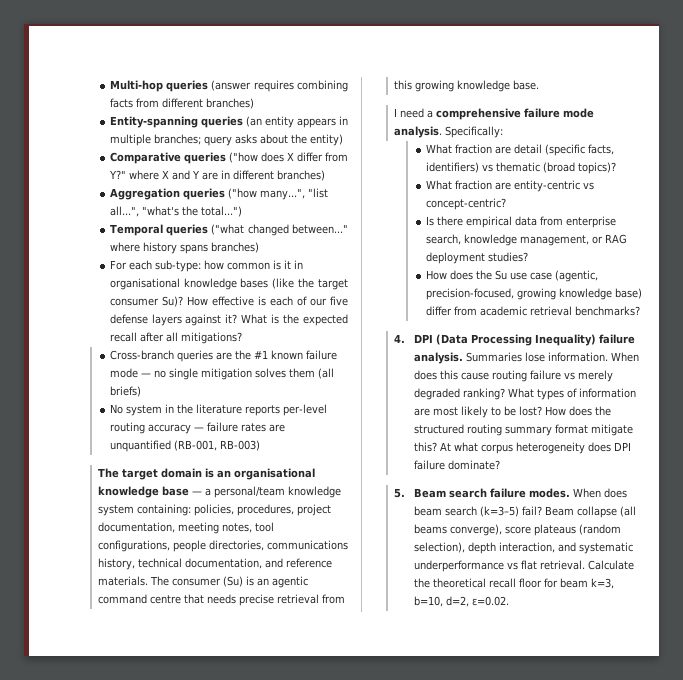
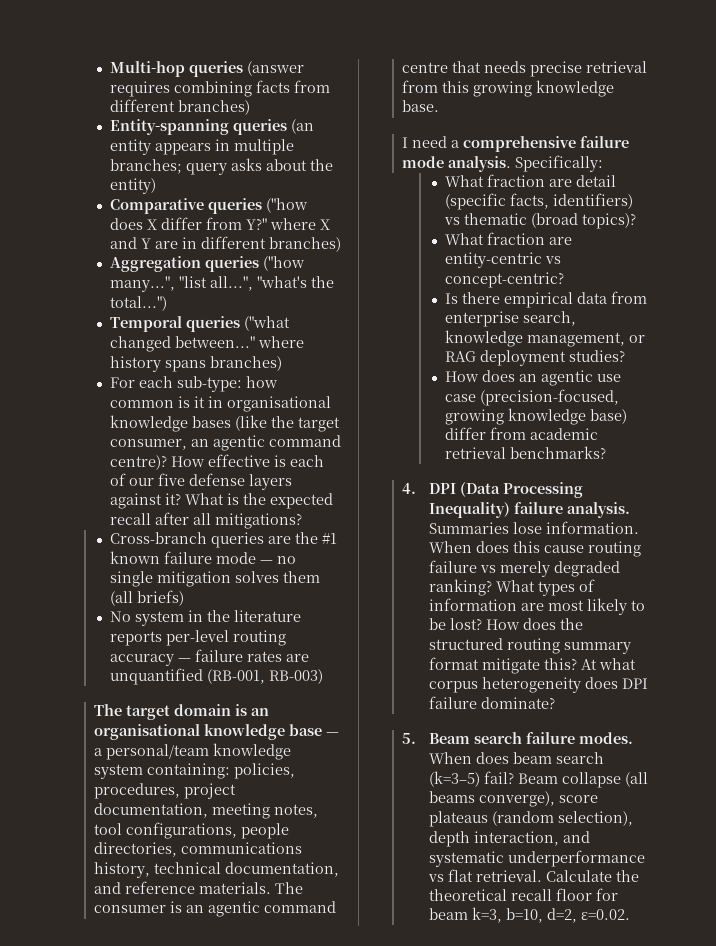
- For each sub-type: how common is it in organisational knowledge bases (like the target consumer Su)?
+ For each sub-type: how common is it in organisational knowledge bases (like the target consumer, an agentic command centre)?
- The consumer (Su) is an agentic command centre that needs precise retrieval from this growing knowledge base.
+ The consumer is an agentic command centre that needs precise retrieval from this growing knowledge base.
- How does the Su use case (agentic, precision-focused, growing knowledge base) differ from academic retrieval benchmarks?
+ How does an agentic use case (precision-focused, growing knowledge base) differ from academic retrieval benchmarks?

